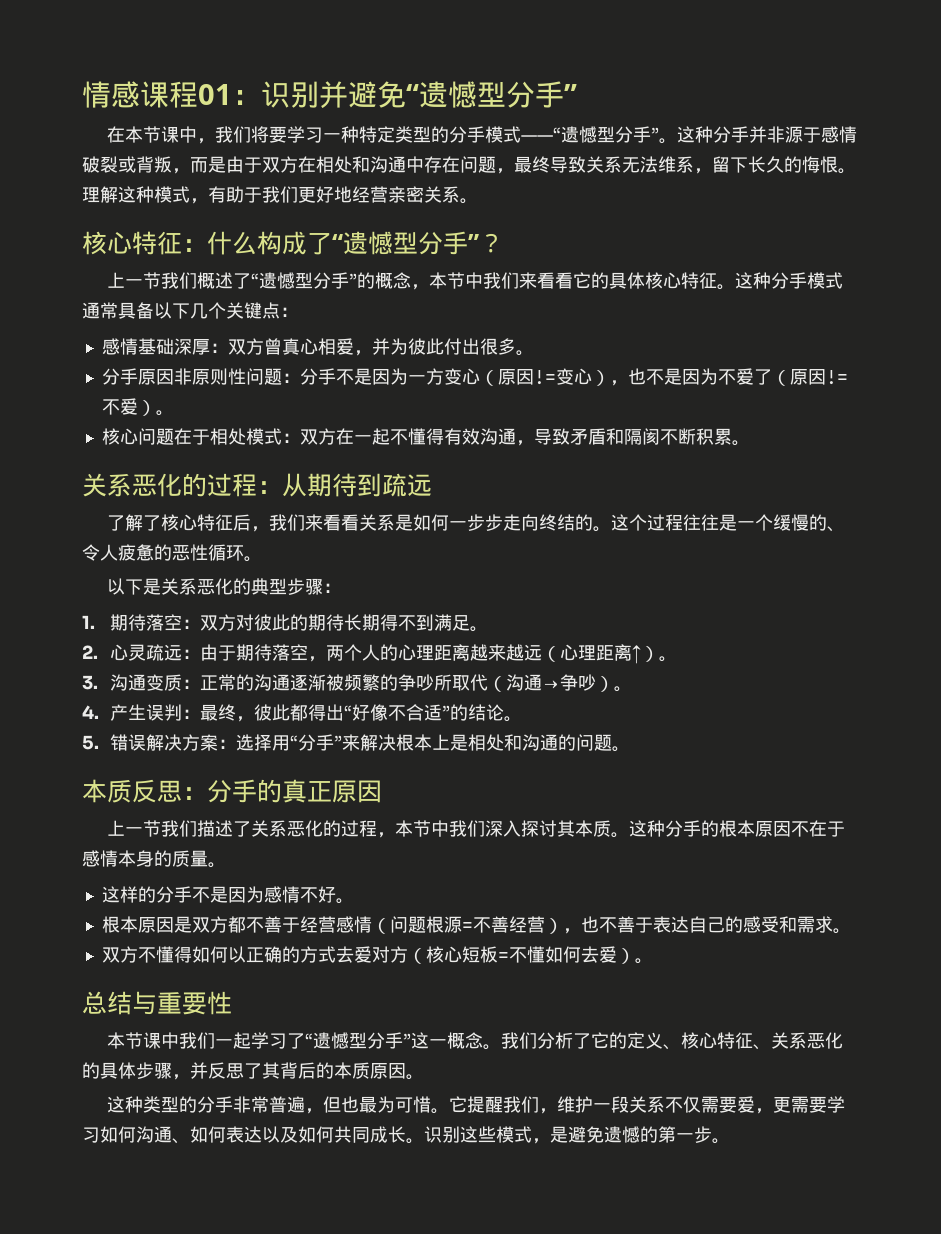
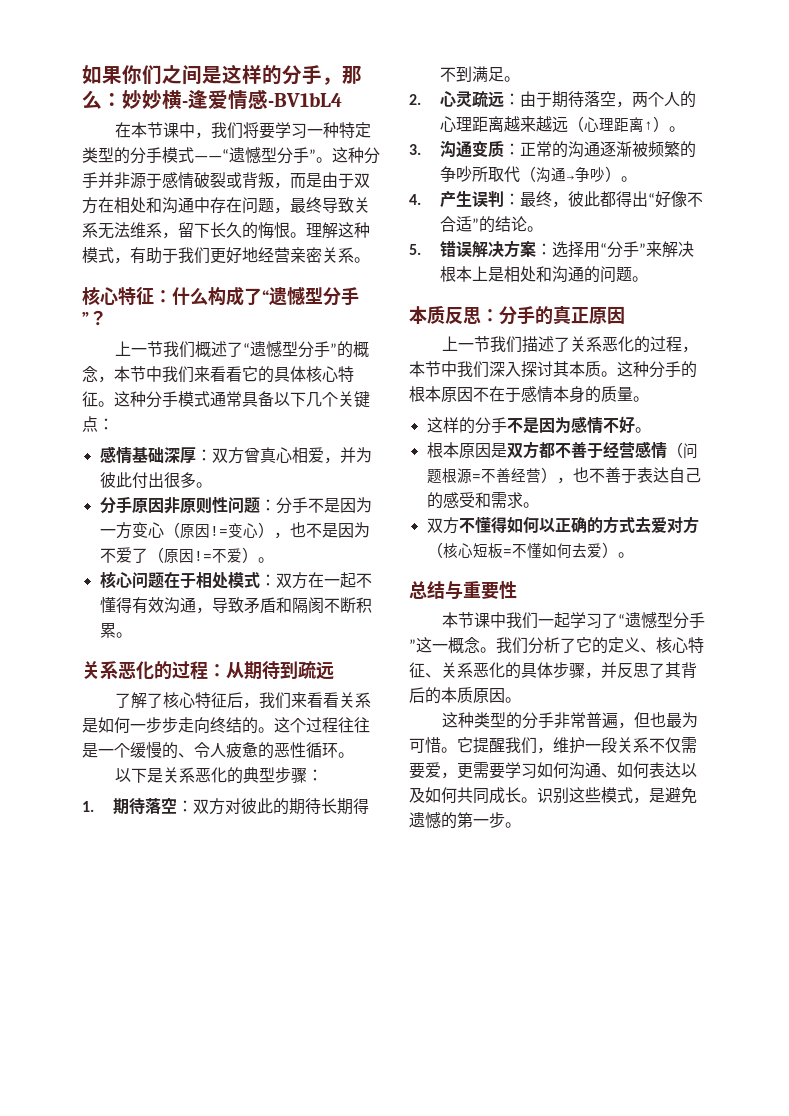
- 情感课程01：识别并避免“遗憾型分手”
+ 如果你们之间是这样的分手，那么：妙妙横-逢爱情感-BV1bL4

